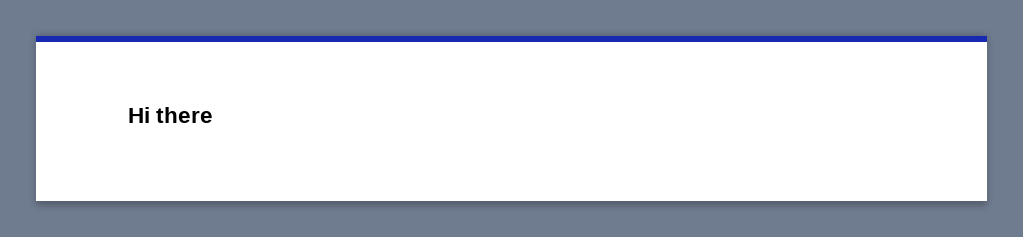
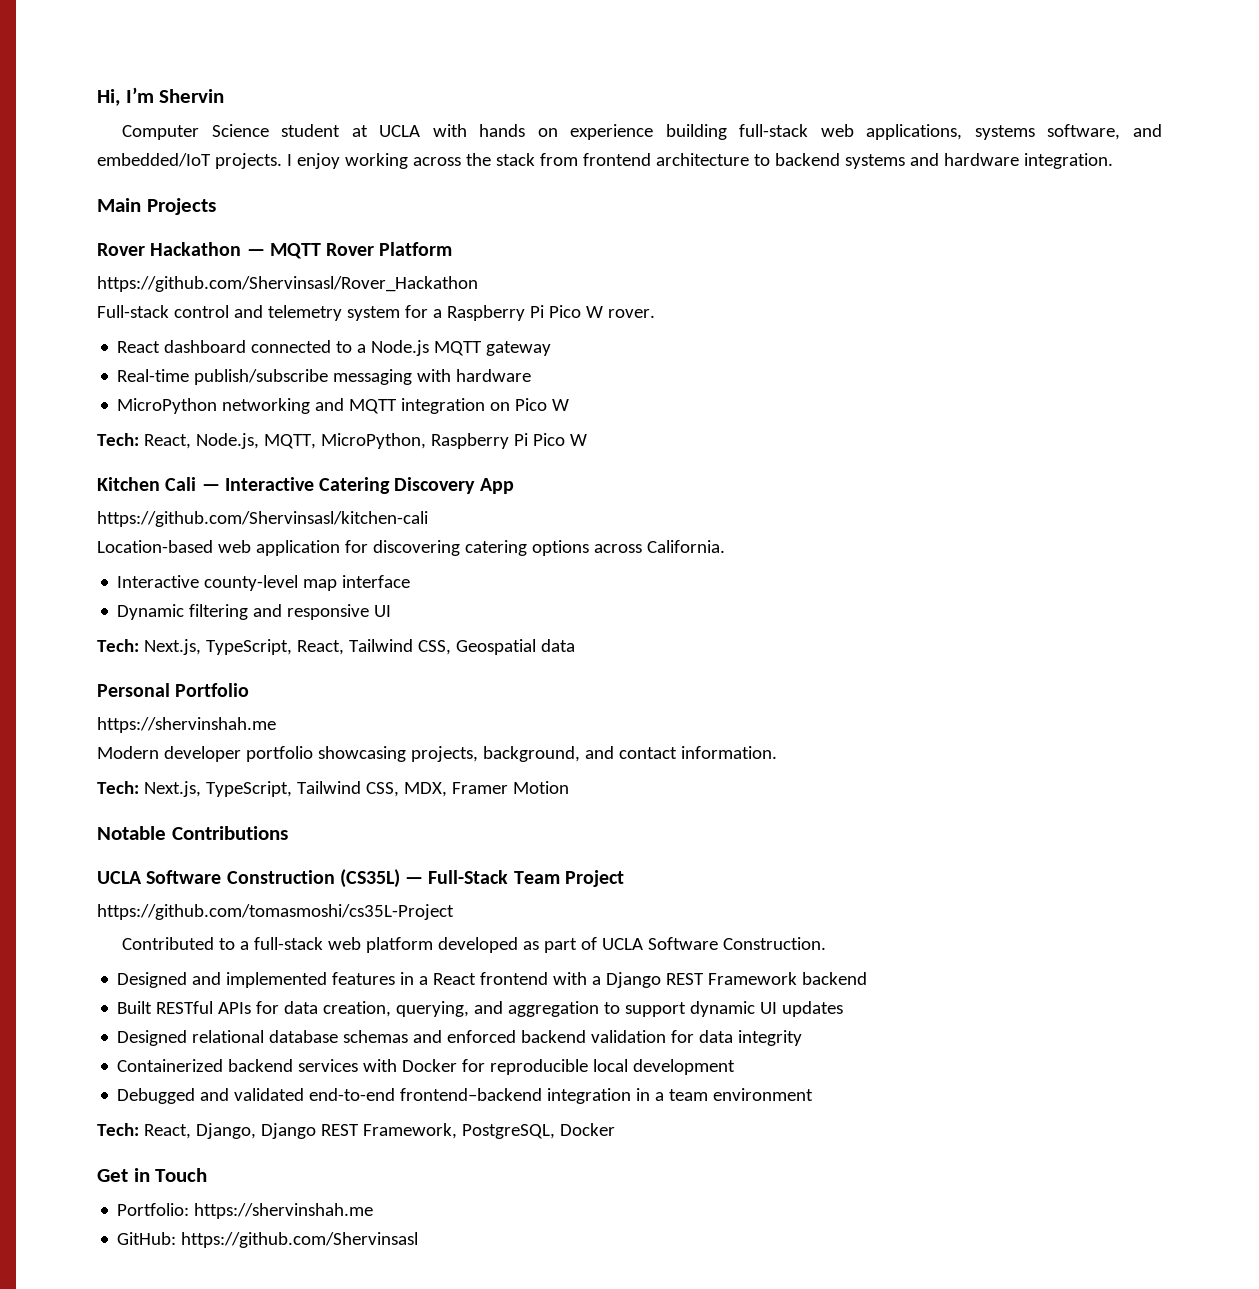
- Hi there
+ Hi, I’m Shervin
+ Computer Science student at UCLA with hands on experience building full-stack web applications, systems software, and embedded/IoT projects. I enjoy working across the stack from frontend architecture to backend systems and hardware integration.
+ Main Projects
+ Rover Hackathon — MQTT Rover Platform
+ https://github.com/Shervinsasl/Rover_Hackathon
+ Full-stack control and telemetry system for a Raspberry Pi Pico W rover.
+ React dashboard connected to a Node.js MQTT gateway
+ Real-time publish/subscribe messaging with hardware
+ MicroPython networking and MQTT integration on Pico W
+ Tech: React, Node.js, MQTT, MicroPython, Raspberry Pi Pico W
+ Kitchen Cali — Interactive Catering Discovery App
+ https://github.com/Shervinsasl/kitchen-cali
+ Location-based web application for discovering catering options across California.
+ Interactive county-level map interface
+ Dynamic filtering and responsive UI
+ Tech: Next.js, TypeScript, React, Tailwind CSS, Geospatial data
+ Personal Portfolio
+ https://shervinshah.me
+ Modern developer portfolio showcasing projects, background, and contact information.
+ Tech: Next.js, TypeScript, Tailwind CSS, MDX, Framer Motion
+ Notable Contributions
+ UCLA Software Construction (CS35L) — Full-Stack Team Project
+ https://github.com/tomasmoshi/cs35L-Project
+ Contributed to a full-stack web platform developed as part of UCLA Software Construction.
+ Designed and implemented features in a React frontend with a Django REST Framework backend
+ Built RESTful APIs for data creation, querying, and aggregation to support dynamic UI updates
+ Designed relational database schemas and enforced backend validation for data integrity
+ Containerized backend services with Docker for reproducible local development
+ Debugged and validated end-to-end frontend–backend integration in a team environment
+ Tech: React, Django, Django REST Framework, PostgreSQL, Docker
+ Get in Touch
+ Portfolio: https://shervinshah.me
+ GitHub: https://github.com/Shervinsasl

